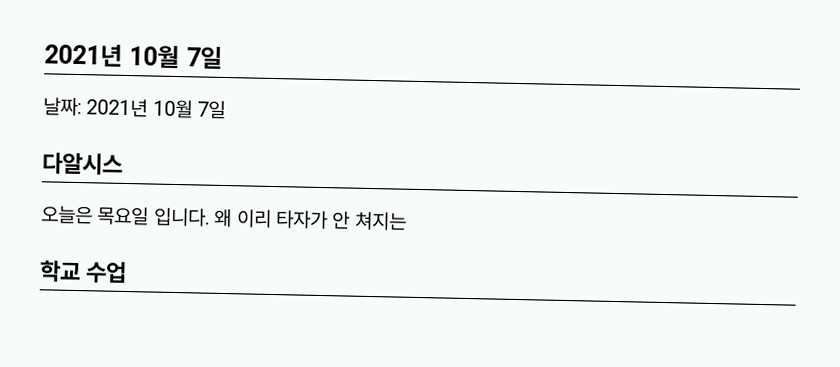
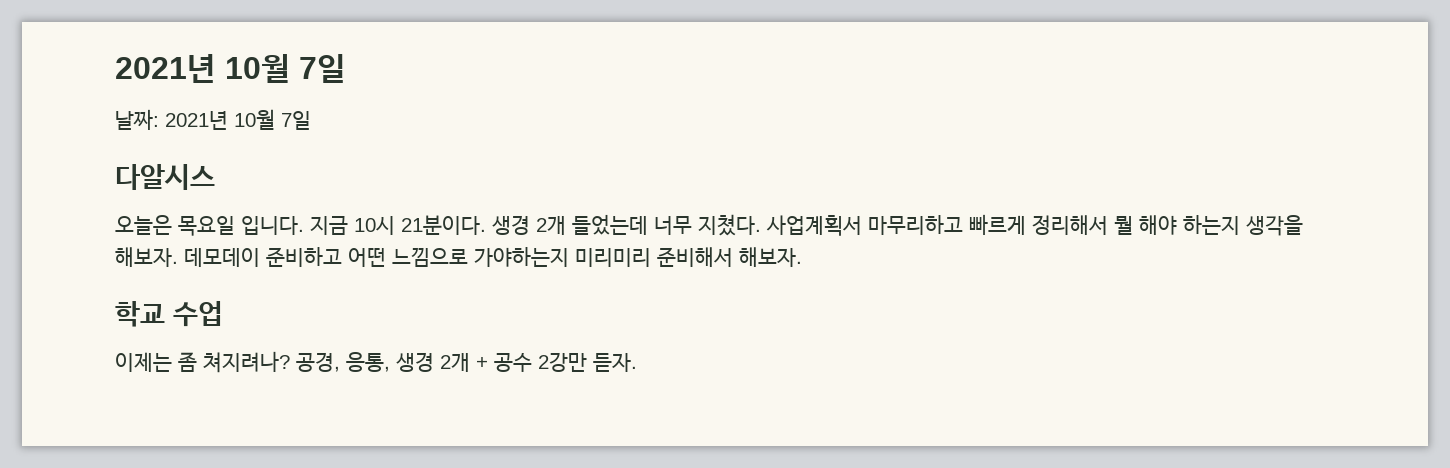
- 왜 이리 타자가 안 쳐지는
+ 지금 10시 21분이다. 생경 2개 들었는데 너무 지쳤다. 사업계획서 마무리하고 빠르게 정리해서 뭘 해야 하는지 생각을 해보자. 데모데이 준비하고 어떤 느낌으로 가야하는지 미리미리 준비해서 해보자.
  학교 수업
+ 이제는 좀 쳐지려나? 공경, 응통, 생경 2개 + 공수 2강만 듣자.

